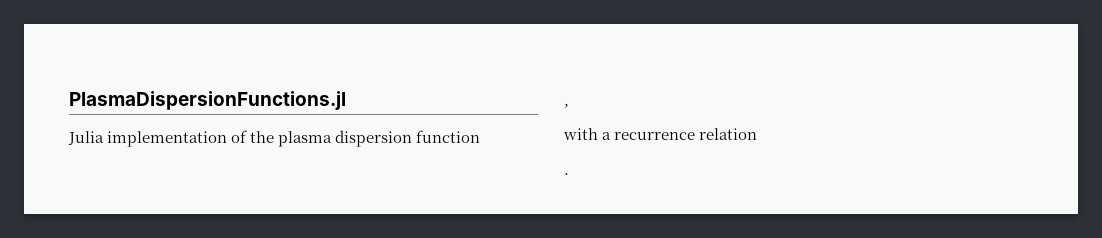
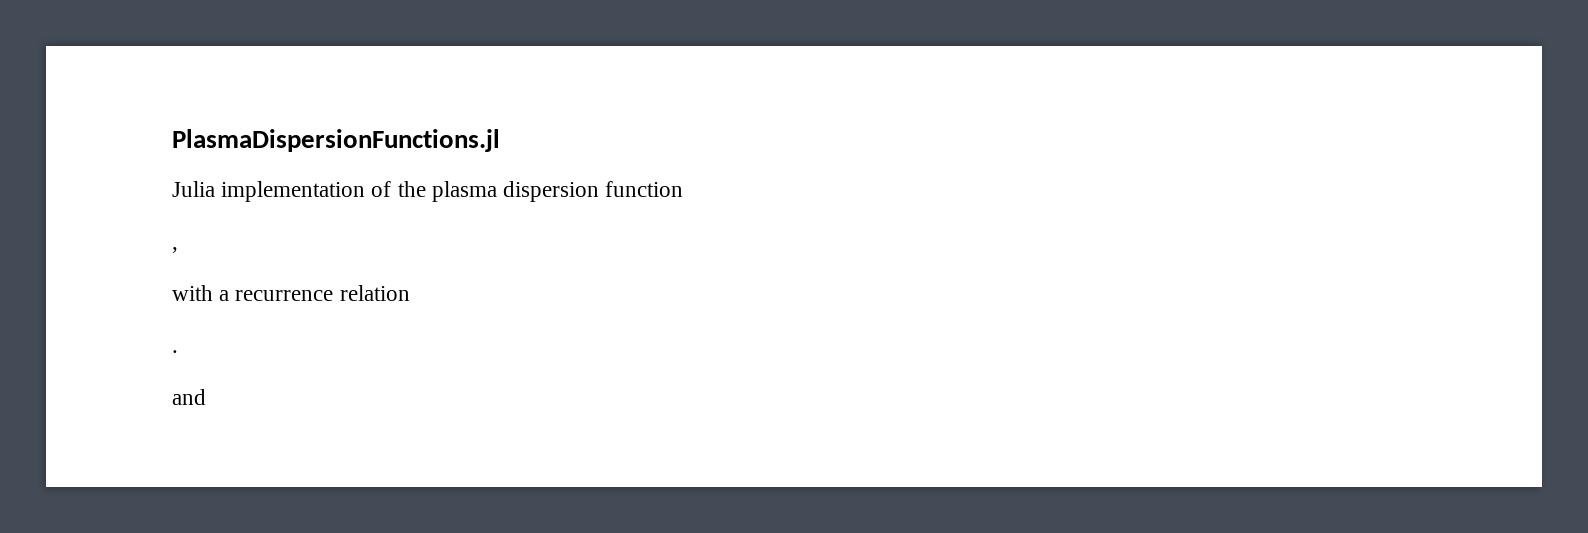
+ and

